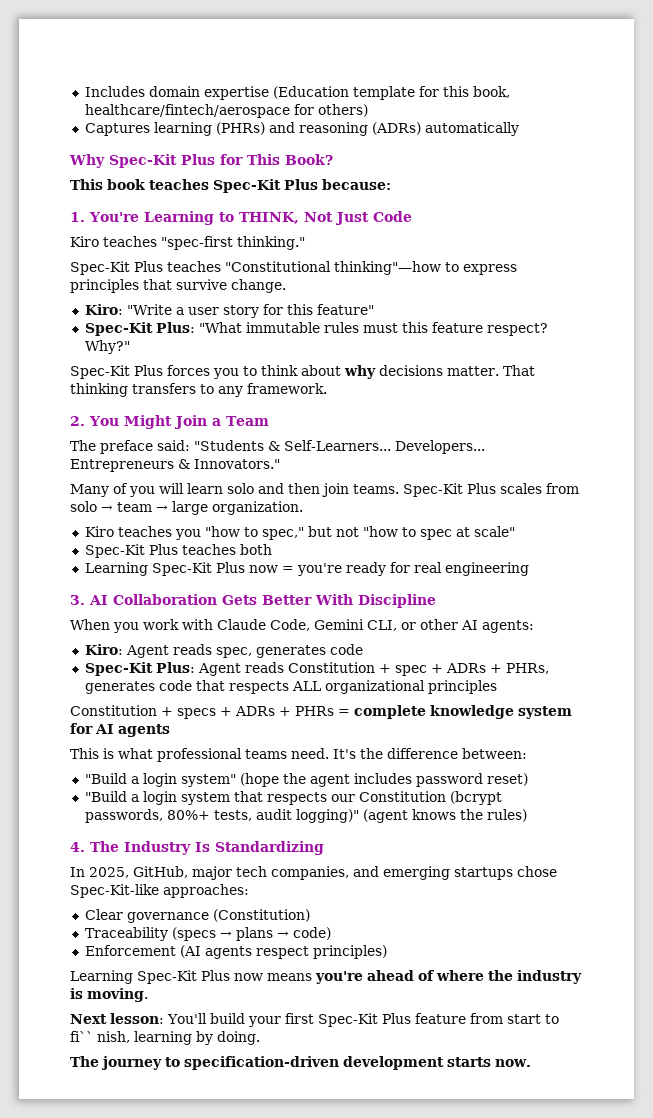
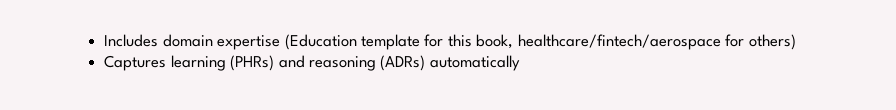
- Why Spec-Kit Plus for This Book?
- This book teaches Spec-Kit Plus because:
- 1. You're Learning to THINK, Not Just Code
- Kiro teaches "spec-first thinking."
- Spec-Kit Plus teaches "Constitutional thinking"—how to express principles that survive change.
- Kiro: "Write a user story for this feature"
- Spec-Kit Plus: "What immutable rules must this feature respect? Why?"
- Spec-Kit Plus forces you to think about why decisions matter. That thinking transfers to any framework.
- 2. You Might Join a Team
- The preface said: "Students & Self-Learners... Developers... Entrepreneurs & Innovators."
- Many of you will learn solo and then join teams. Spec-Kit Plus scales from solo → team → large organization.
- Kiro teaches you "how to spec," but not "how to spec at scale"
- Spec-Kit Plus teaches both
- Learning Spec-Kit Plus now = you're ready for real engineering
- 3. AI Collaboration Gets Better With Discipline
- When you work with Claude Code, Gemini CLI, or other AI agents:
- Kiro: Agent reads spec, generates code
- Spec-Kit Plus: Agent reads Constitution + spec + ADRs + PHRs, generates code that respects ALL organizational principles
- Constitution + specs + ADRs + PHRs = complete knowledge system for AI agents
- This is what professional teams need. It's the difference between:
- "Build a login system" (hope the agent includes password reset)
- "Build a login system that respects our Constitution (bcrypt passwords, 80%+ tests, audit logging)" (agent knows the rules)
- 4. The Industry Is Standardizing
- In 2025, GitHub, major tech companies, and emerging startups chose Spec-Kit-like approaches:
- Clear governance (Constitution)
- Traceability (specs → plans → code)
- Enforcement (AI agents respect principles)
- Learning Spec-Kit Plus now means you're ahead of where the industry is moving.
- Next lesson: You'll build your first Spec-Kit Plus feature from start to fi`` nish, learning by doing.
- The journey to specification-driven development starts now.

